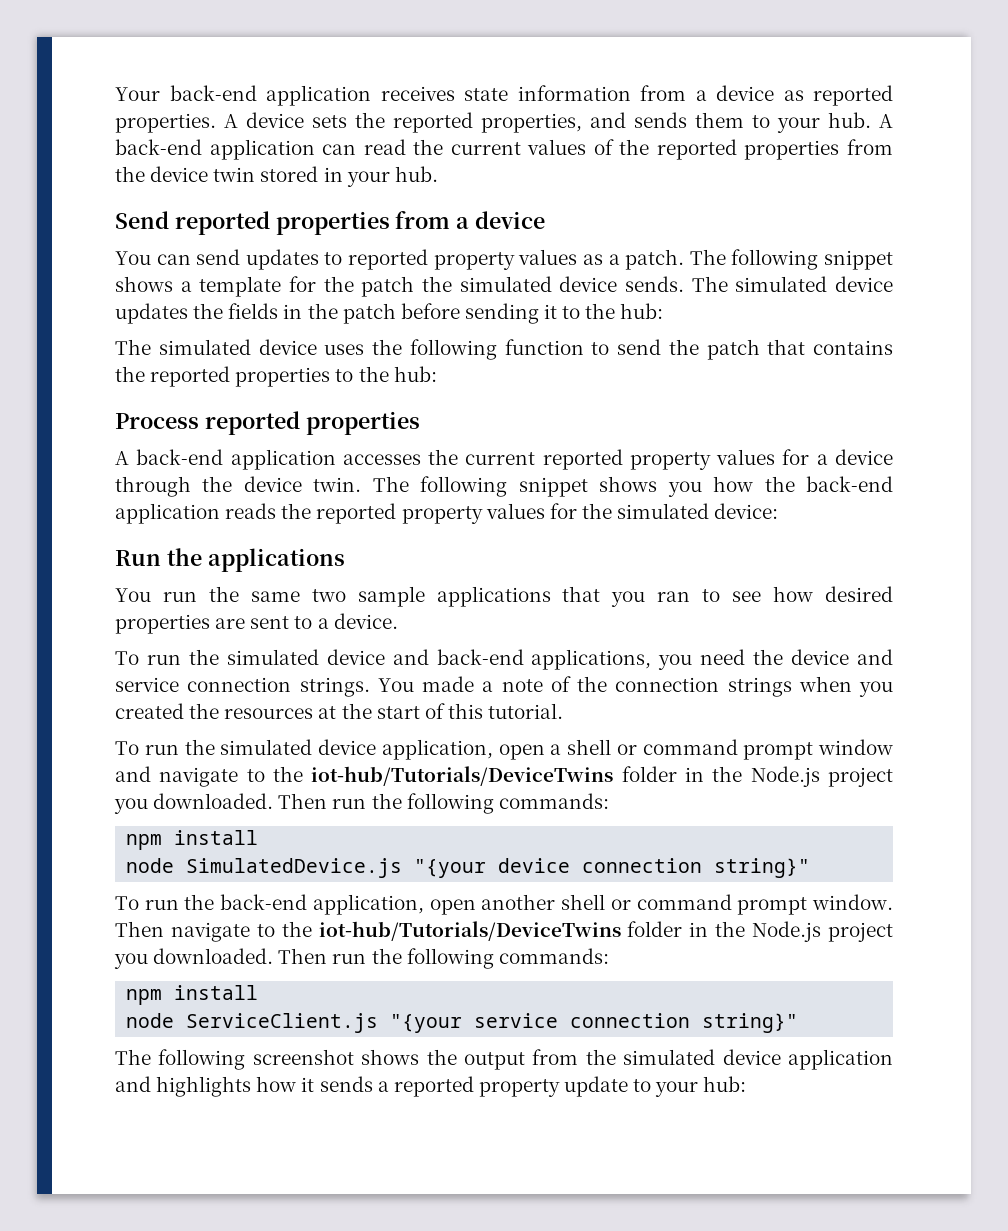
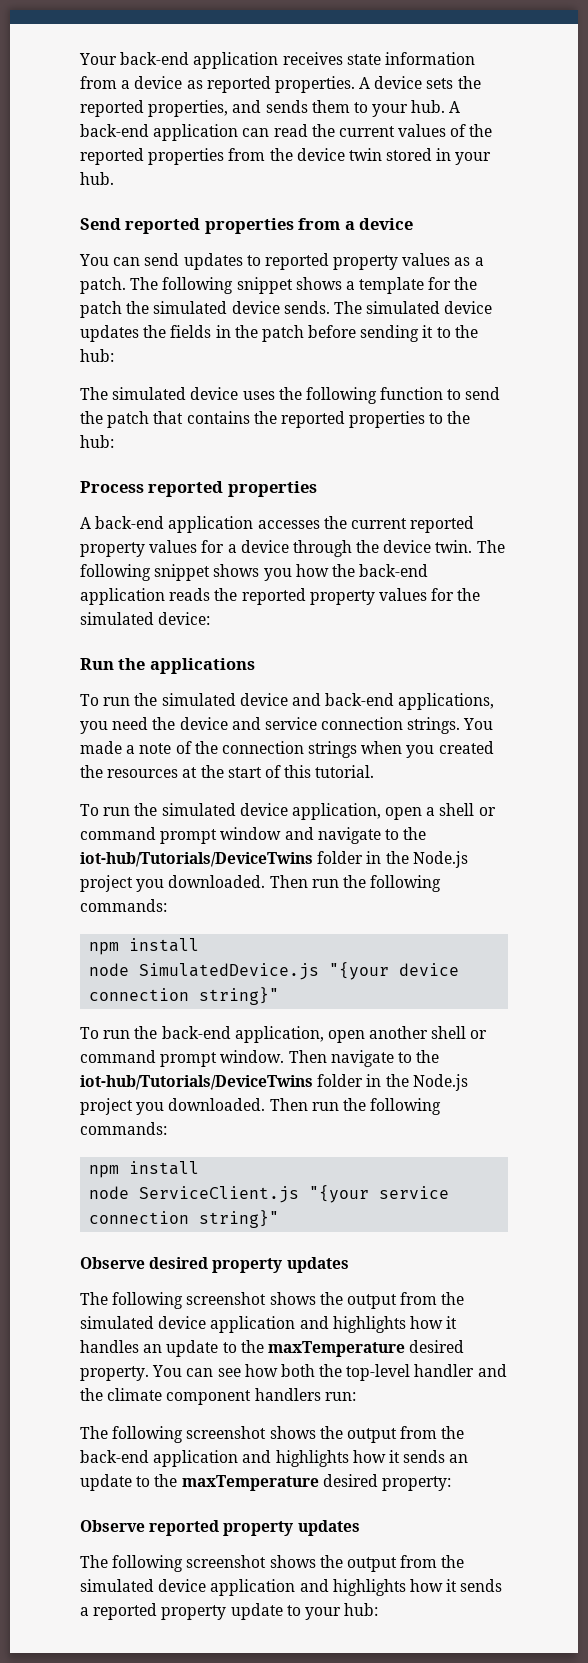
- You run the same two sample applications that you ran to see how desired properties are sent to a device.
+ Observe desired property updates
+ The following screenshot shows the output from the simulated device application and highlights how it handles an update to the maxTemperature desired property. You can see how both the top-level handler and the climate component handlers run:
+ The following screenshot shows the output from the back-end application and highlights how it sends an update to the maxTemperature desired property:
+ Observe reported property updates

